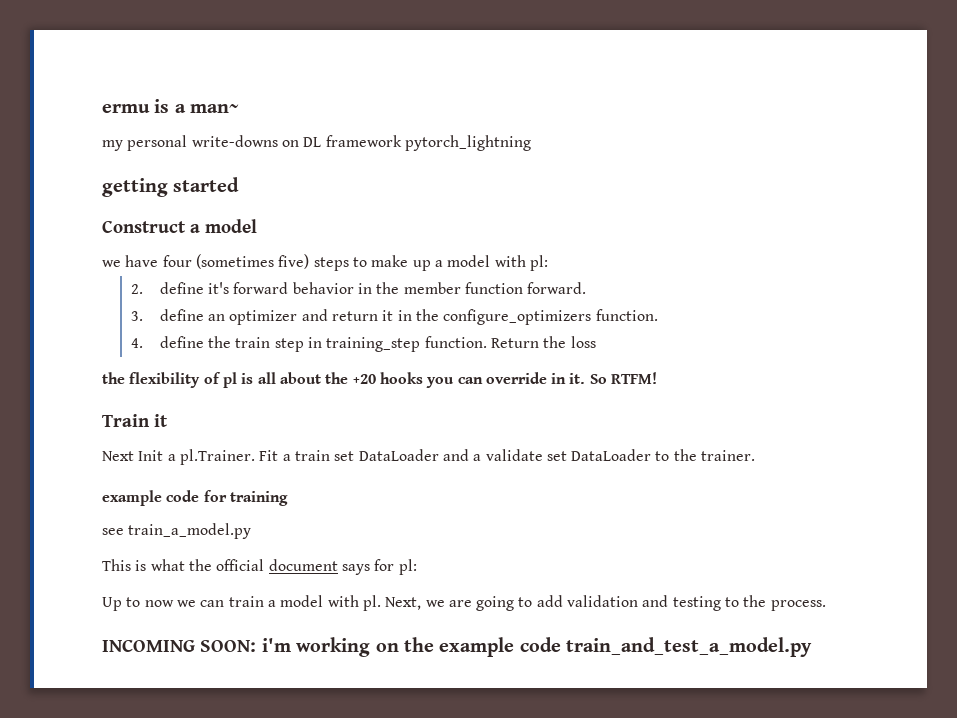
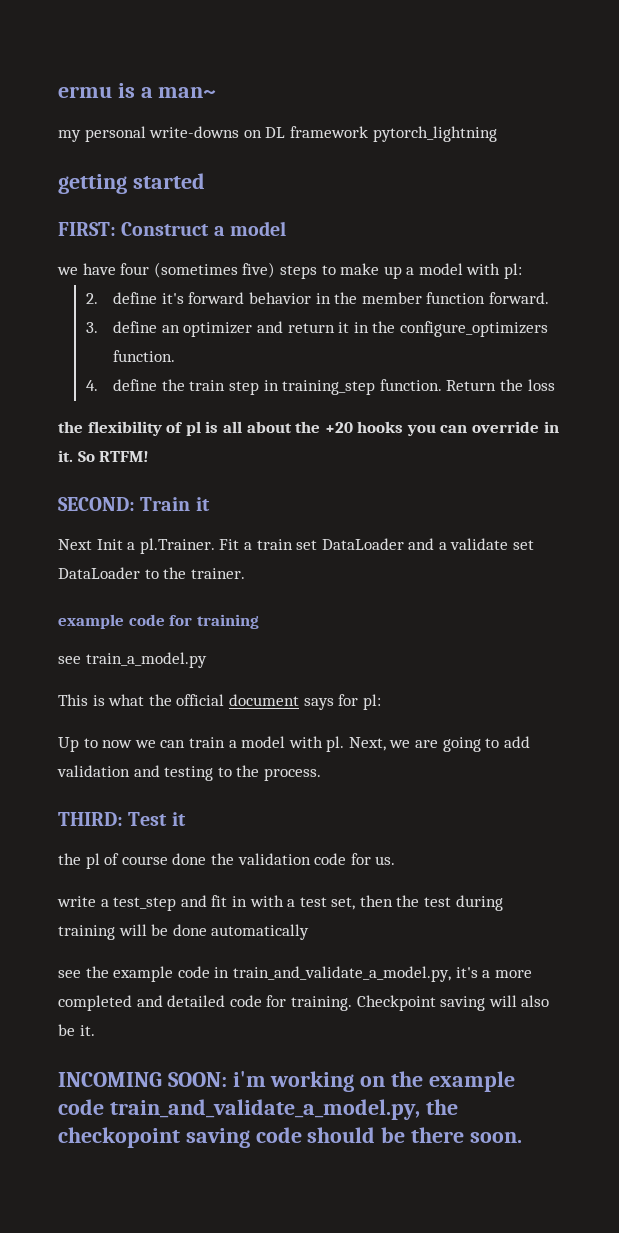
- Construct a model
+ FIRST: Construct a model
- Train it
+ SECOND: Train it
+ THIRD: Test it
+ the pl of course done the validation code for us.
+ write a test_step and fit in with a test set, then the test during training will be done automatically
+ see the example code in train_and_validate_a_model.py, it's a more completed and detailed code for training. Checkpoint saving will also be it.
- INCOMING SOON: i'm working on the example code train_and_test_a_model.py
+ INCOMING SOON: i'm working on the example code train_and_validate_a_model.py, the checkopoint saving code should be there soon.

